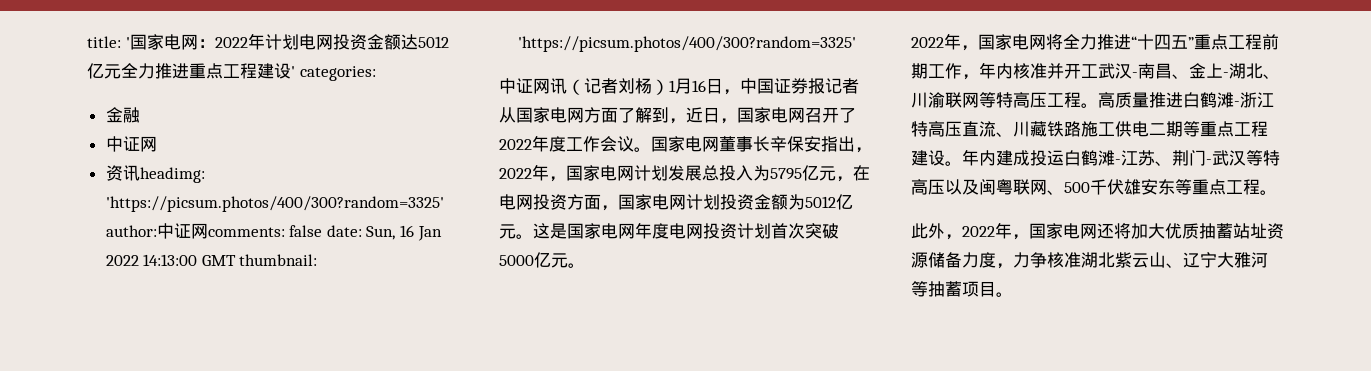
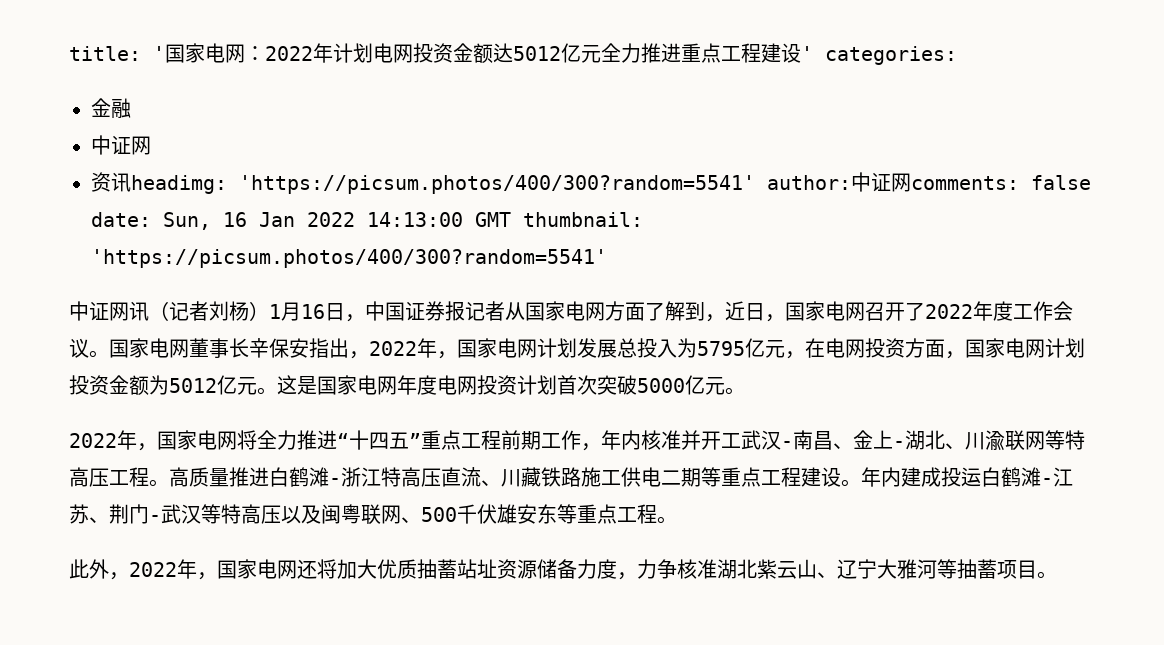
- 资讯headimg: 'https://picsum.photos/400/300?random=3325' author:中证网comments: false date: Sun, 16 Jan 2022 14:13:00 GMT thumbnail: 'https://picsum.photos/400/300?random=3325'
+ 资讯headimg: 'https://picsum.photos/400/300?random=5541' author:中证网comments: false date: Sun, 16 Jan 2022 14:13:00 GMT thumbnail: 'https://picsum.photos/400/300?random=5541'

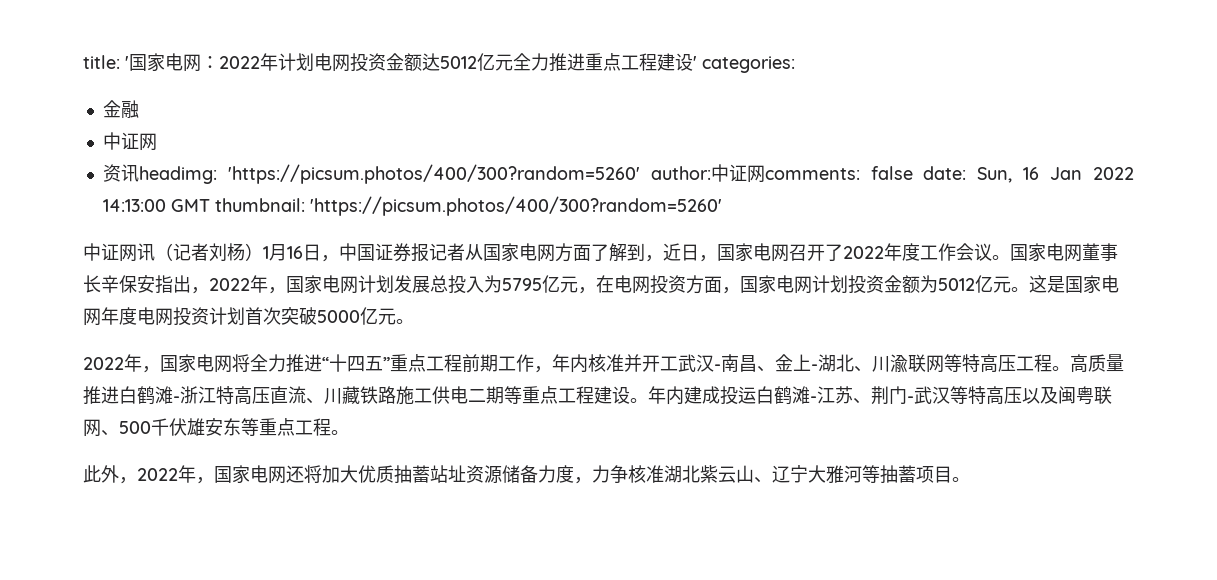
- 资讯headimg: 'https://picsum.photos/400/300?random=5541' author:中证网comments: false date: Sun, 16 Jan 2022 14:13:00 GMT thumbnail: 'https://picsum.photos/400/300?random=5541'
+ 资讯headimg: 'https://picsum.photos/400/300?random=5260' author:中证网comments: false date: Sun, 16 Jan 2022 14:13:00 GMT thumbnail: 'https://picsum.photos/400/300?random=5260'

